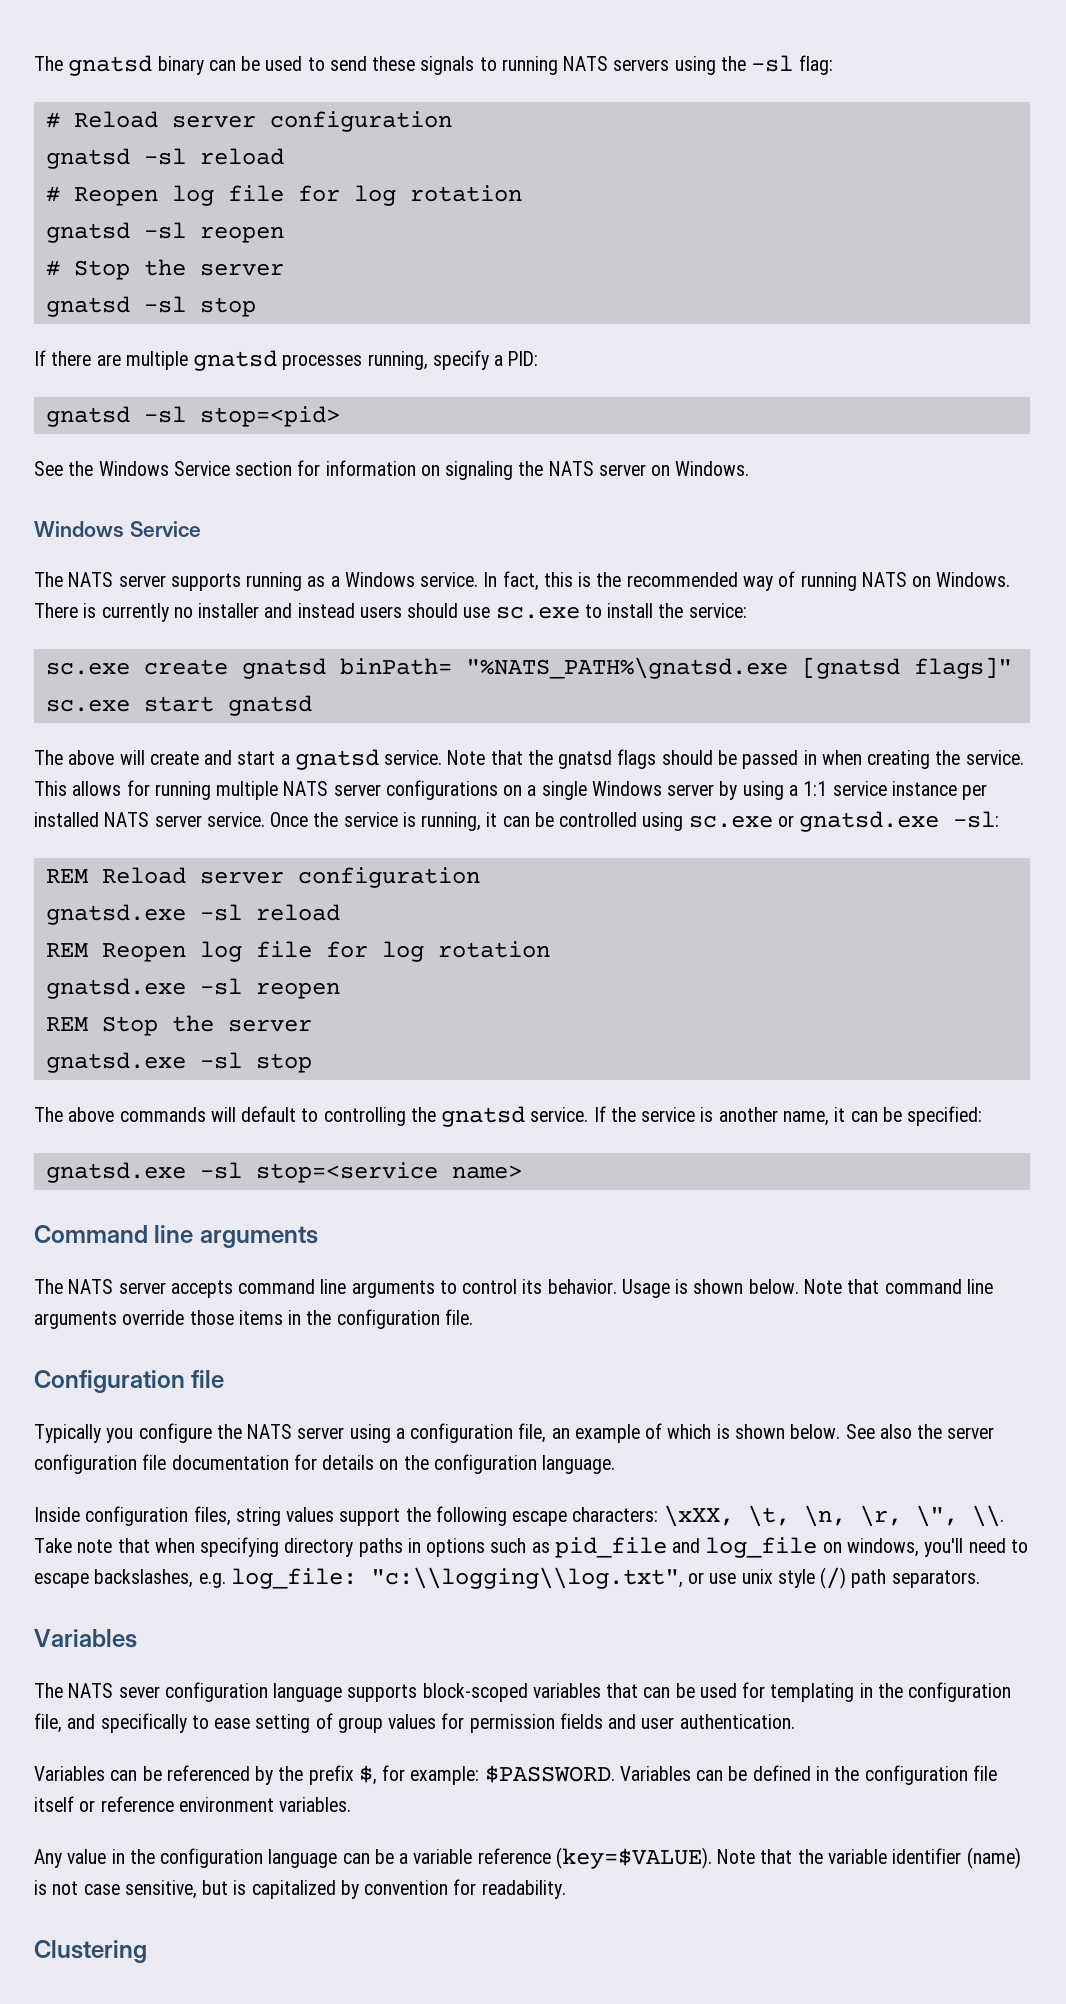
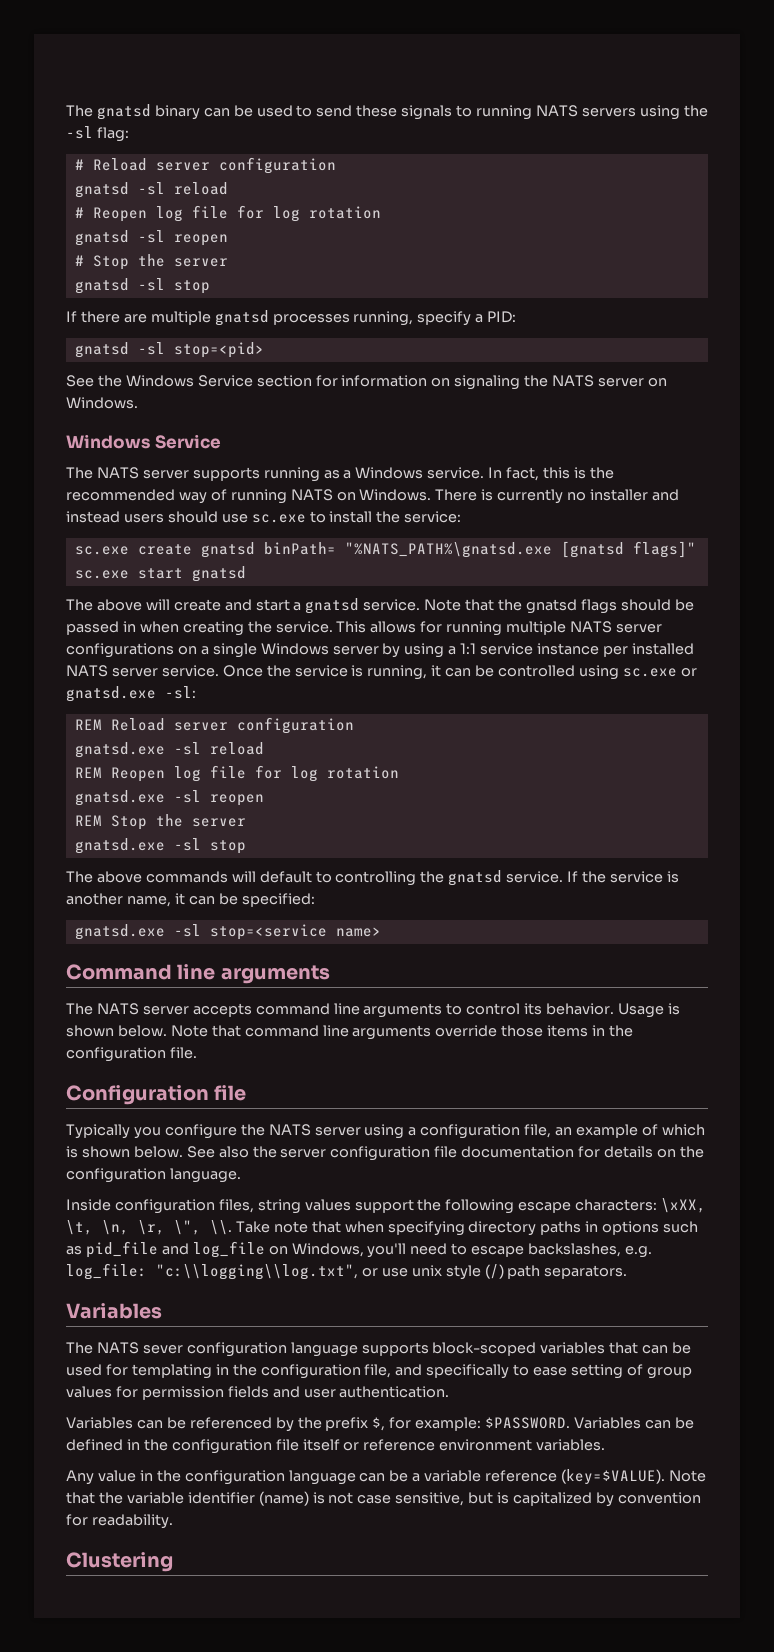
- Take note that when specifying directory paths in options such as pid_file and log_file on windows, you'll need to escape backslashes, e.g. log_file: "c:\\logging\\log.txt", or use unix style (/) path separators.
+ Take note that when specifying directory paths in options such as pid_file and log_file on Windows, you'll need to escape backslashes, e.g. log_file: "c:\\logging\\log.txt", or use unix style (/) path separators.

